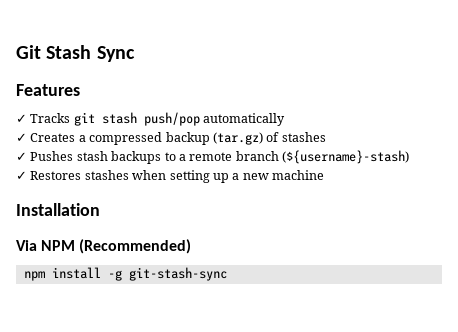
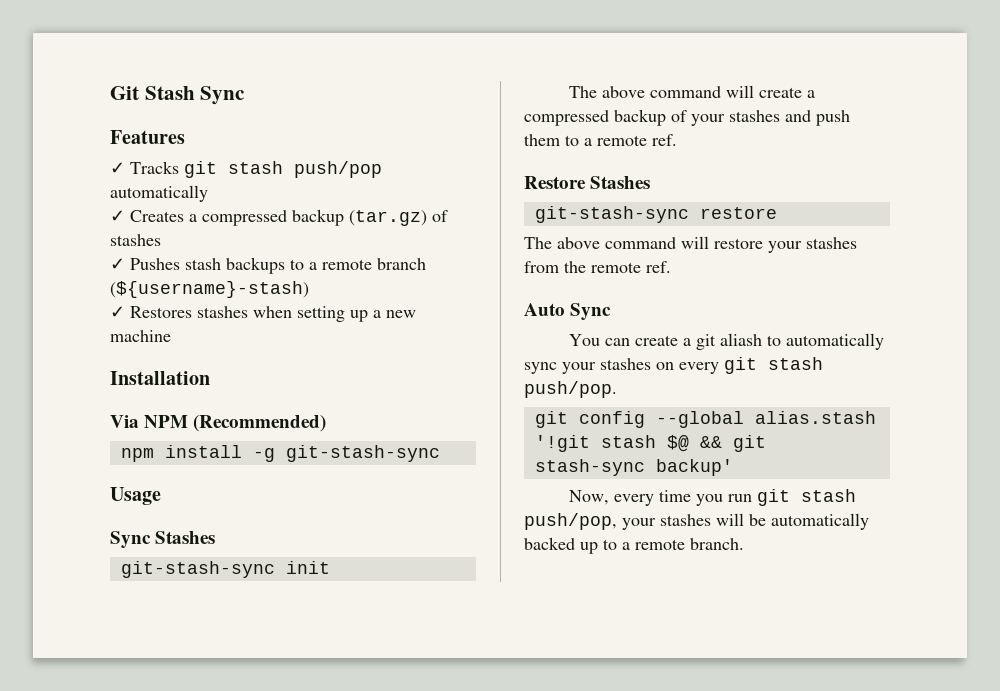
+ Usage
+ Sync Stashes
+ git-stash-sync init
+ The above command will create a compressed backup of your stashes and push them to a remote ref.
+ Restore Stashes
+ git-stash-sync restore
+ The above command will restore your stashes from the remote ref.
+ Auto Sync
+ You can create a git aliash to automatically sync your stashes on every git stash push/pop.
+ git config --global alias.stash '!git stash $@ && git stash-sync backup'
+ Now, every time you run git stash push/pop, your stashes will be automatically backed up to a remote branch.

